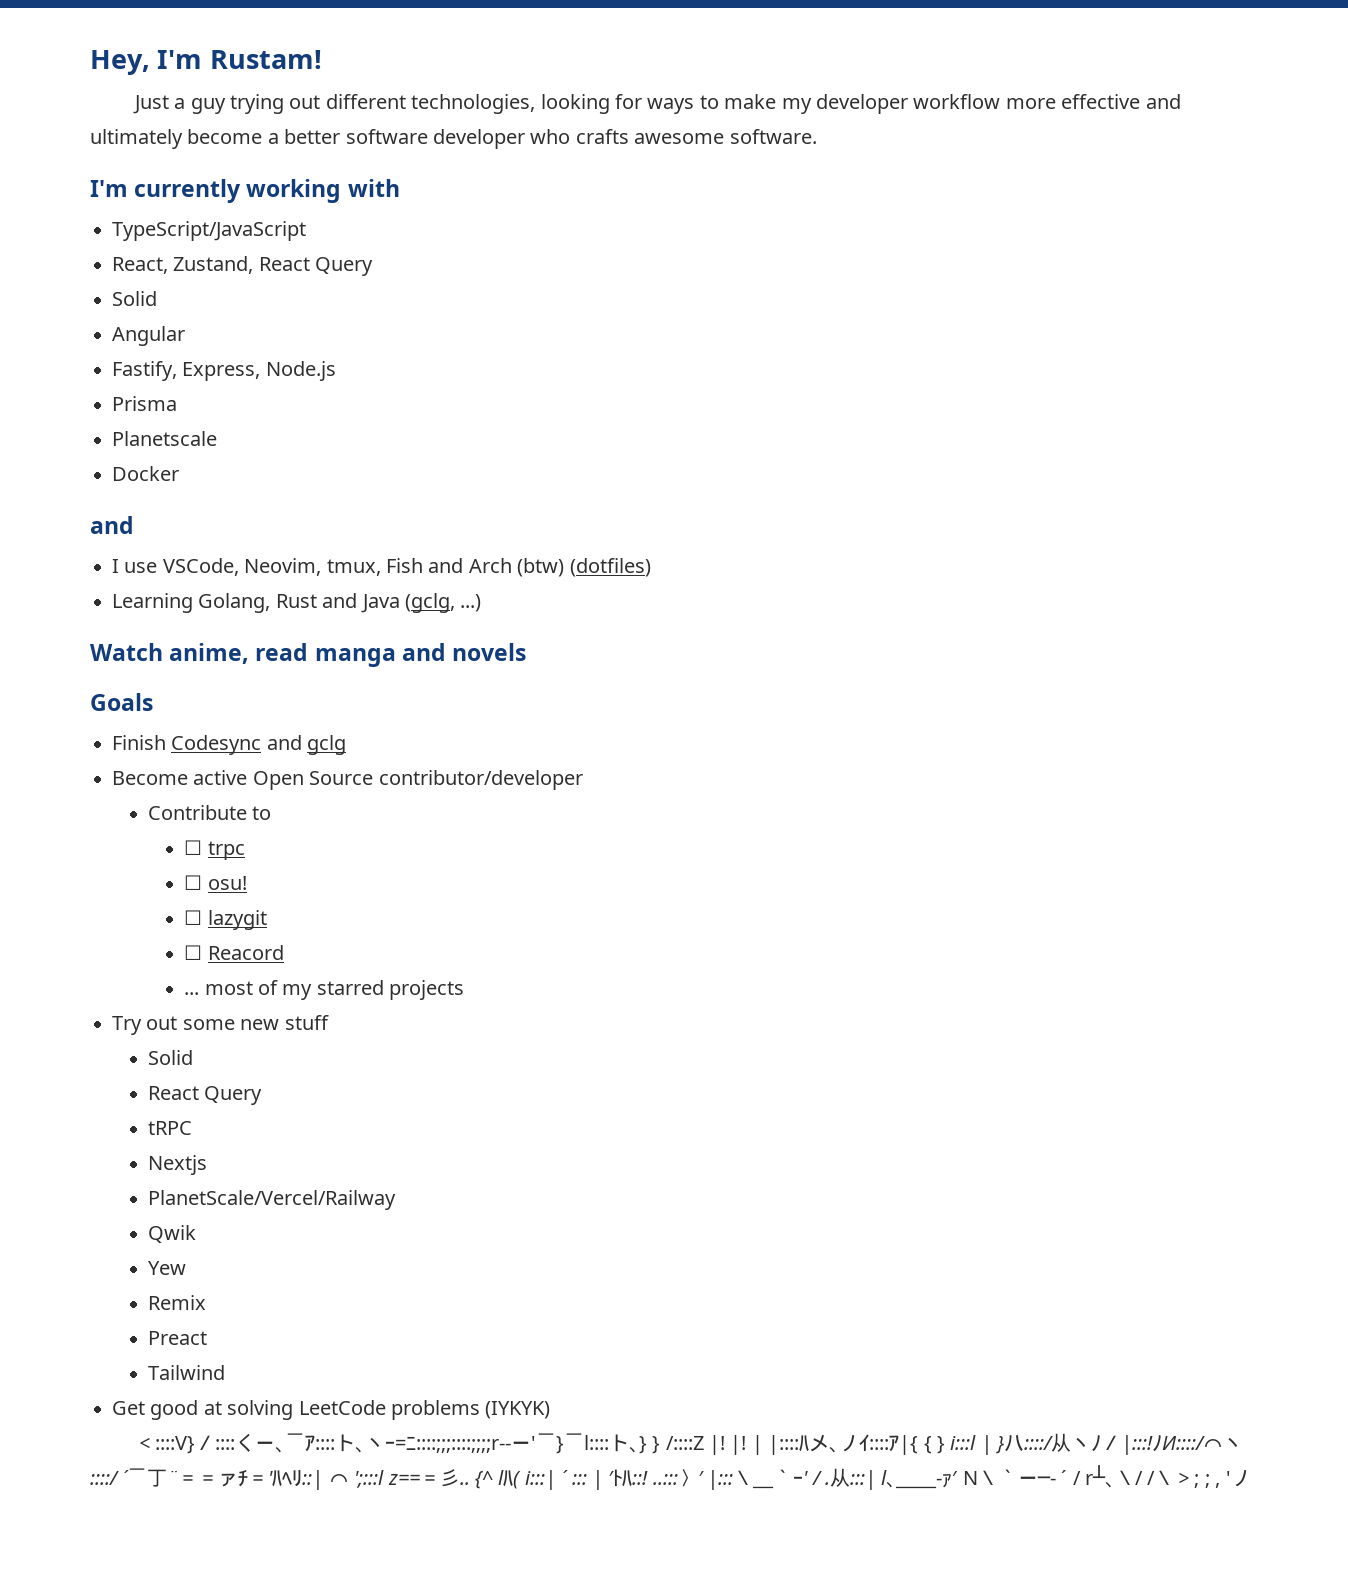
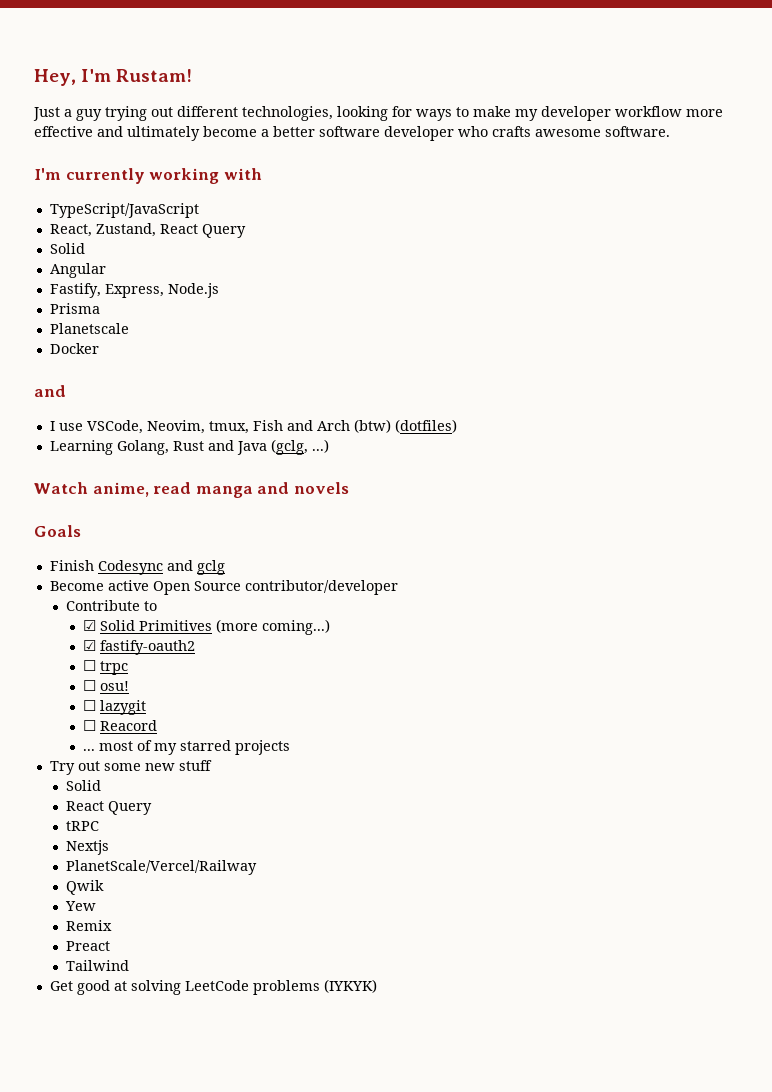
+ ☑ Solid Primitives (more coming...)
+ ☑ fastify-oauth2
- ＜::::V}／::::くー､￣ｱ::::ト､ヽｰ=ﾆ::::;;;::::;;;;r‐-ー'￣}￣l::::ト､} } /::::Z |! |! | |::::ﾊメ､ノｲ::::ｱ|{ { } i:::l | }ハ::::/从ヽﾉ／|:::!ﾉИ::::/⌒ヽ::::/ ´￣丁¨＝＝ァﾁ＝'ﾊﾍﾘ::| ⌒ ';:::l z==＝彡.. {^ lﾊ( i:::| ´ ::: | ′ﾄﾊ::! ..:::〉′ |:::＼＿｀ｰ' / .从:::| l､＿＿-ｧ′ N＼｀ー─‐ ´ / r┴､＼/ /＼＞; ; , 'ノ

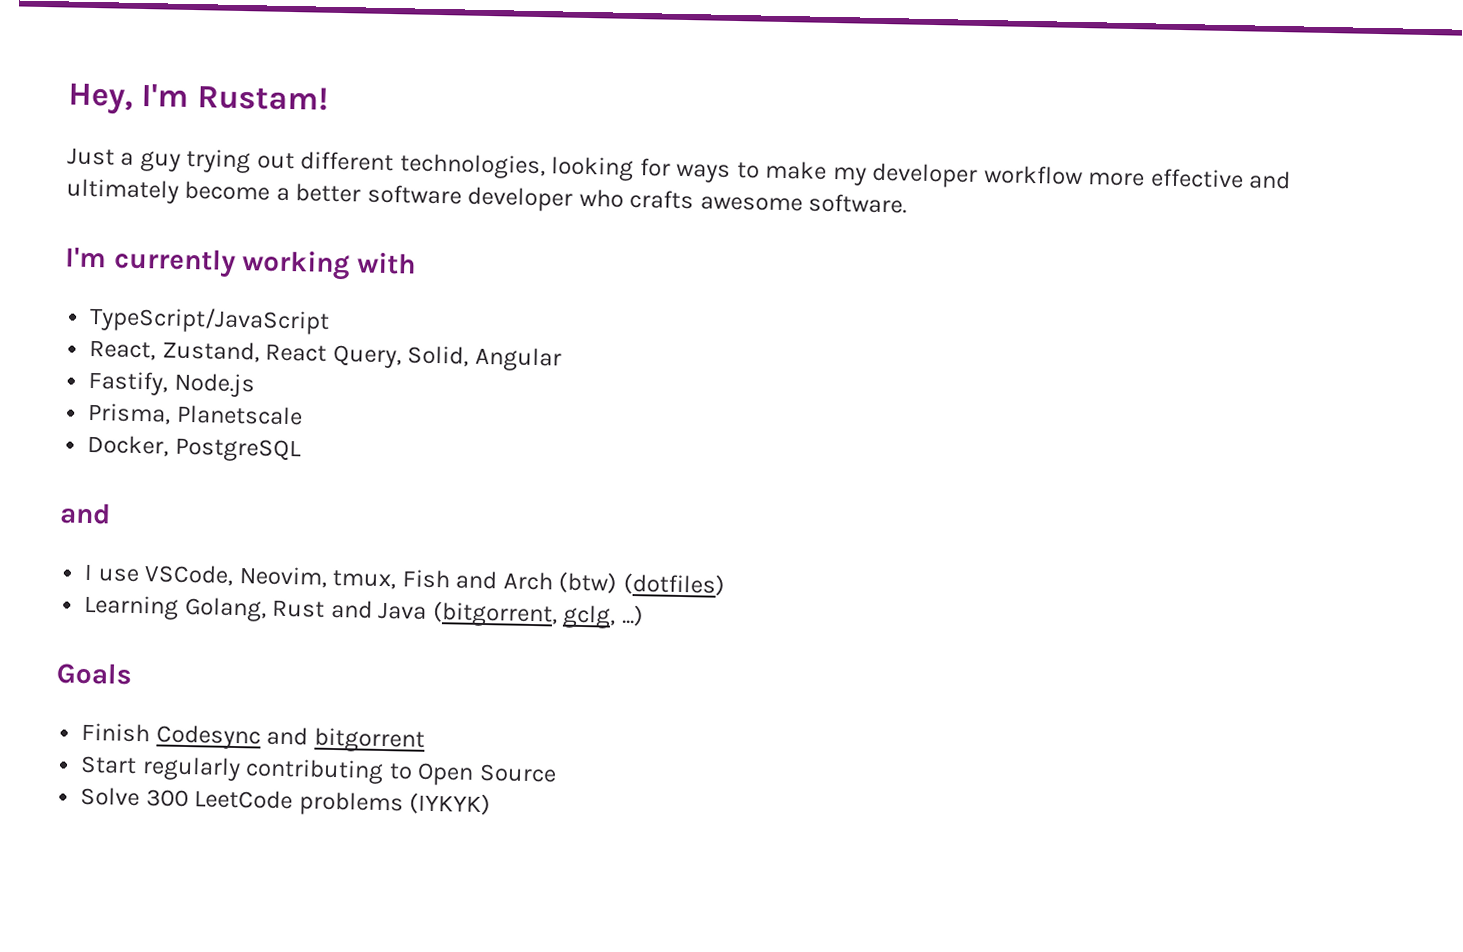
- React, Zustand, React Query
- Solid
- Angular
+ React, Zustand, React Query, Solid, Angular
- Fastify, Express, Node.js
+ Fastify, Node.js
- Prisma
- Planetscale
+ Prisma, Planetscale
- Docker
+ Docker, PostgreSQL
- Learning Golang, Rust and Java (gclg, ...)
+ Learning Golang, Rust and Java (bitgorrent, gclg, ...)
- Watch anime, read manga and novels
  Goals
- Finish Codesync and gclg
- Become active Open Source contributor/developer
- Contribute to
- ☑ Solid Primitives (more coming...)
- ☑ fastify-oauth2
- ☐ trpc
- ☐ osu!
- ☐ lazygit
- ☐ Reacord
- ... most of my starred projects
- Try out some new stuff
- Solid
- React Query
- tRPC
- Nextjs
- PlanetScale/Vercel/Railway
- Qwik
- Yew
- Remix
- Preact
- Tailwind
- Get good at solving LeetCode problems (IYKYK)
+ Finish Codesync and bitgorrent
+ Start regularly contributing to Open Source
+ Solve 300 LeetCode problems (IYKYK)

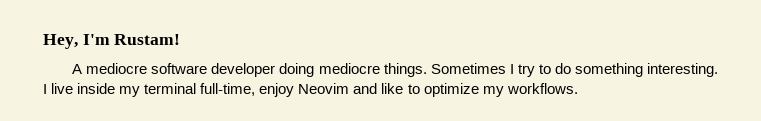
- Just a guy trying out different technologies, looking for ways to make my developer workflow more effective and ultimately become a better software developer who crafts awesome software.
- I'm currently working with
- TypeScript/JavaScript
- React, Zustand, React Query, Solid, Angular
- Fastify, Node.js
- Prisma, Planetscale
- Docker, PostgreSQL
- and
- I use VSCode, Neovim, tmux, Fish and Arch (btw) (dotfiles)
- Learning Golang, Rust and Java (bitgorrent, gclg, ...)
- Goals
- Finish Codesync and bitgorrent
- Start regularly contributing to Open Source
- Solve 300 LeetCode problems (IYKYK)
+ A mediocre software developer doing mediocre things. Sometimes I try to do something interesting. I live inside my terminal full-time, enjoy Neovim and like to optimize my workflows.

